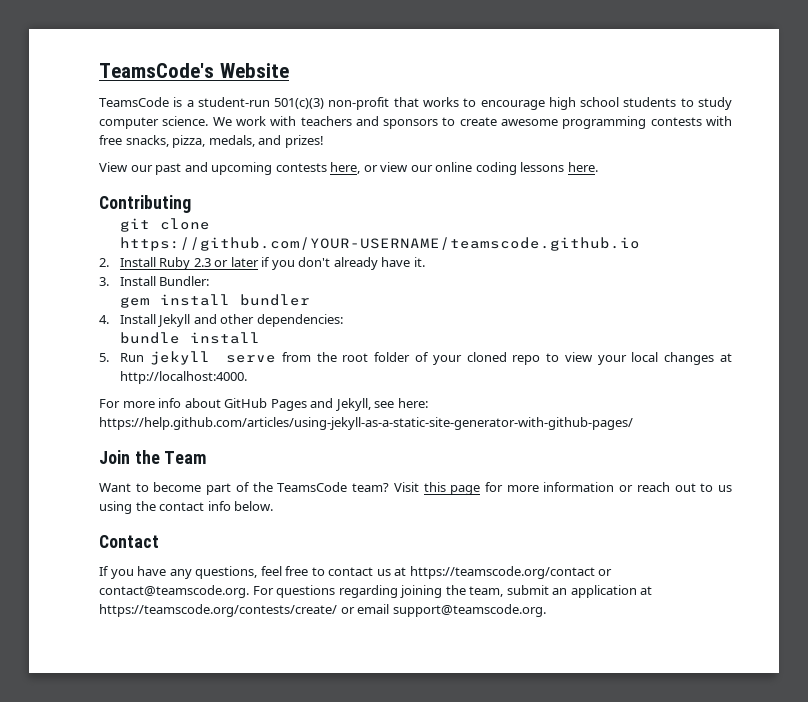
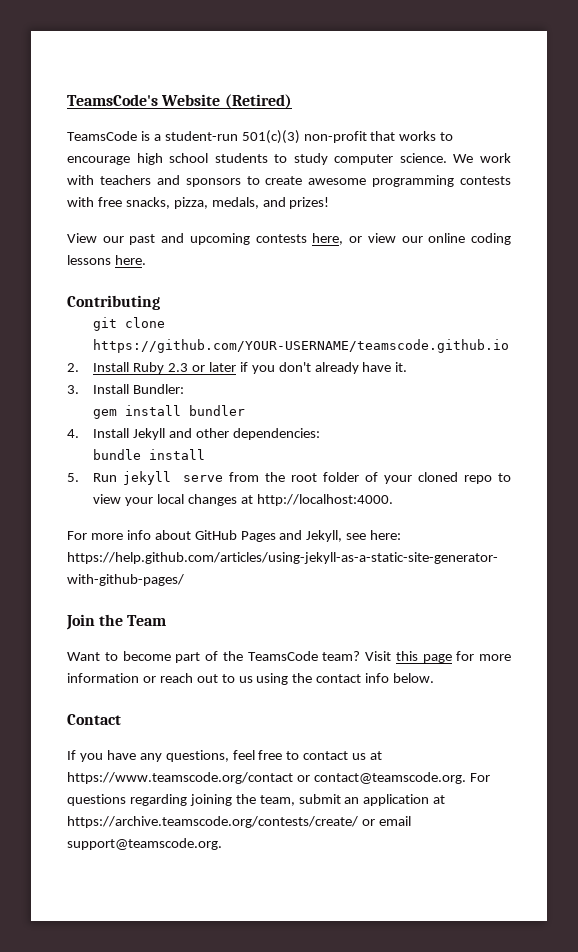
- TeamsCode's Website
+ TeamsCode's Website (Retired)
- If you have any questions, feel free to contact us at https://teamscode.org/contact or contact@teamscode.org. For questions regarding joining the team, submit an application at https://teamscode.org/contests/create/ or email support@teamscode.org.
+ If you have any questions, feel free to contact us at https://www.teamscode.org/contact or contact@teamscode.org. For questions regarding joining the team, submit an application at https://archive.teamscode.org/contests/create/ or email support@teamscode.org.

